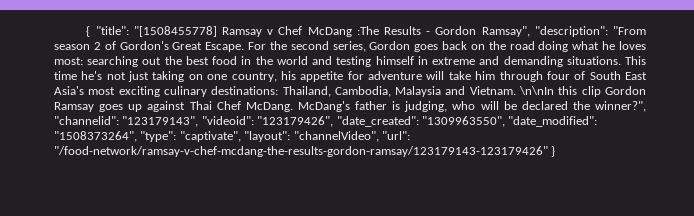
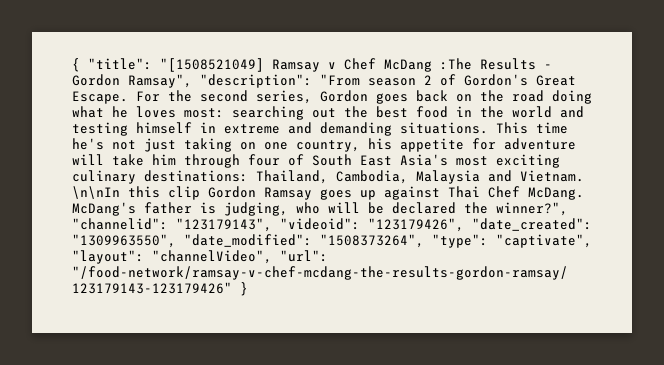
- { "title": "[1508455778] Ramsay v Chef McDang :The Results - Gordon Ramsay", "description": "From season 2 of Gordon's Great Escape.
+ { "title": "[1508521049] Ramsay v Chef McDang :The Results - Gordon Ramsay", "description": "From season 2 of Gordon's Great Escape.

